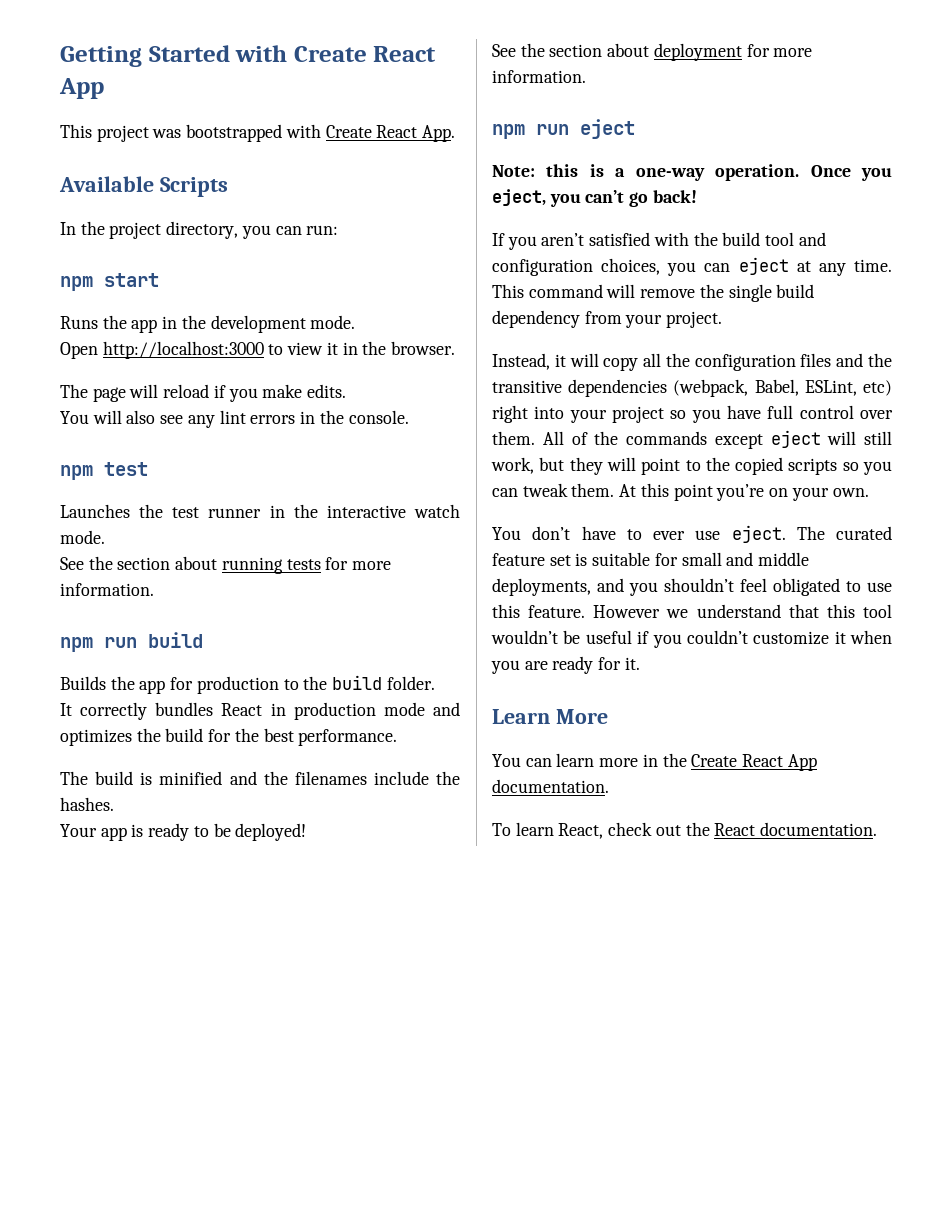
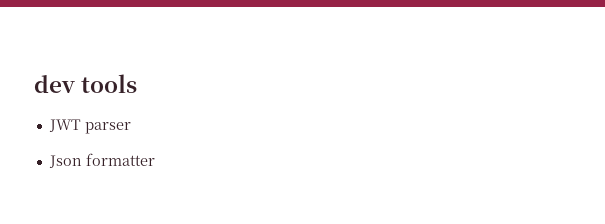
- Getting Started with Create React App
- This project was bootstrapped with Create React App.
- Available Scripts
- In the project directory, you can run:
- npm start
- Runs the app in the development mode.
- Open http://localhost:3000 to view it in the browser.
- The page will reload if you make edits.
- You will also see any lint errors in the console.
- npm test
- Launches the test runner in the interactive watch mode.
- See the section about running tests for more information.
- npm run build
- Builds the app for production to the build folder.
- It correctly bundles React in production mode and optimizes the build for the best performance.
- The build is minified and the filenames include the hashes.
- Your app is ready to be deployed!
- See the section about deployment for more information.
- npm run eject
- Note: this is a one-way operation. Once you eject, you can’t go back!
- If you aren’t satisfied with the build tool and configuration choices, you can eject at any time. This command will remove the single build dependency from your project.
- Instead, it will copy all the configuration files and the transitive dependencies (webpack, Babel, ESLint, etc) right into your project so you have full control over them. All of the commands except eject will still work, but they will point to the copied scripts so you can tweak them. At this point you’re on your own.
- You don’t have to ever use eject. The curated feature set is suitable for small and middle deployments, and you shouldn’t feel obligated to use this feature. However we understand that this tool wouldn’t be useful if you couldn’t customize it when you are ready for it.
- Learn More
- You can learn more in the Create React App documentation.
- To learn React, check out the React documentation.
+ dev tools
+ JWT parser
+ Json formatter

